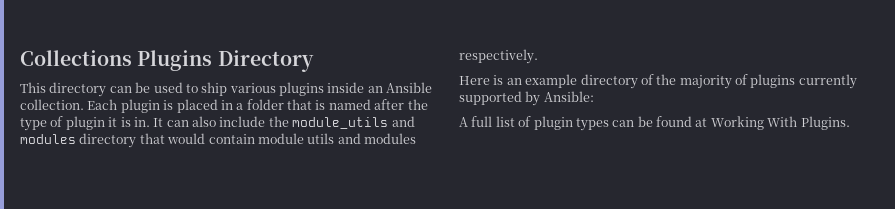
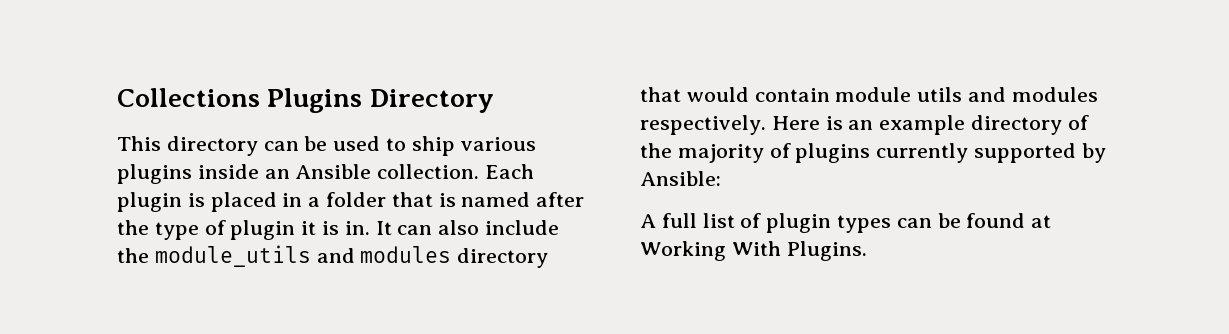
- It can also include the module_utils and modules directory that would contain module utils and modules respectively.
- Here is an example directory of the majority of plugins currently supported by Ansible:
+ It can also include the module_utils and modules directory that would contain module utils and modules respectively. Here is an example directory of the majority of plugins currently supported by Ansible:

